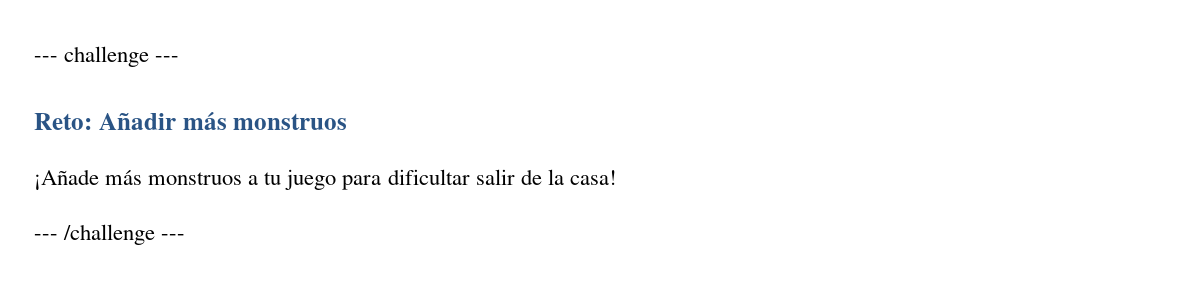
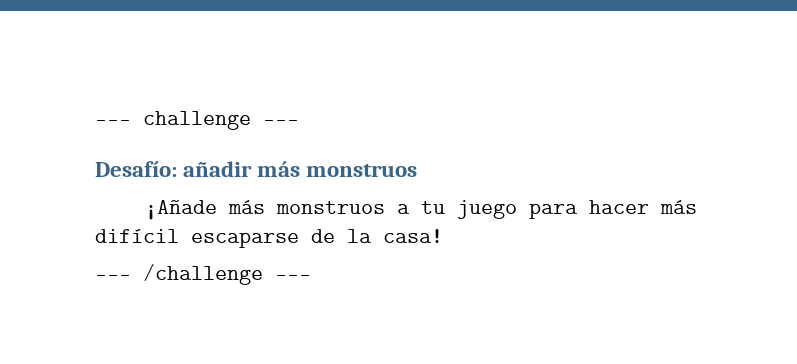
- Reto: Añadir más monstruos
+ Desafío: añadir más monstruos
- ¡Añade más monstruos a tu juego para dificultar salir de la casa!
+ ¡Añade más monstruos a tu juego para hacer más difícil escaparse de la casa!

